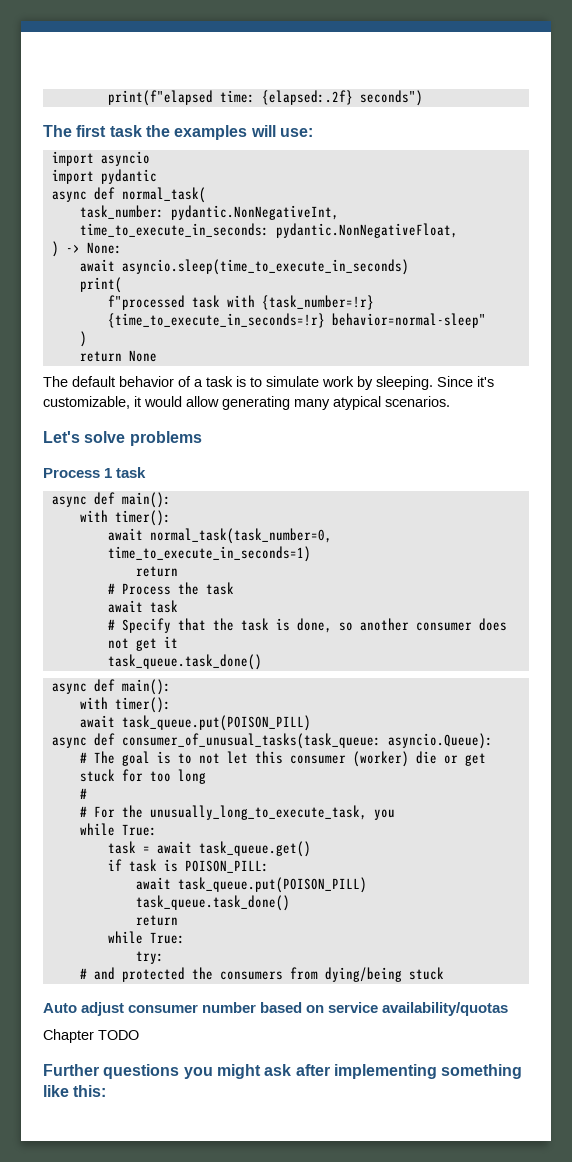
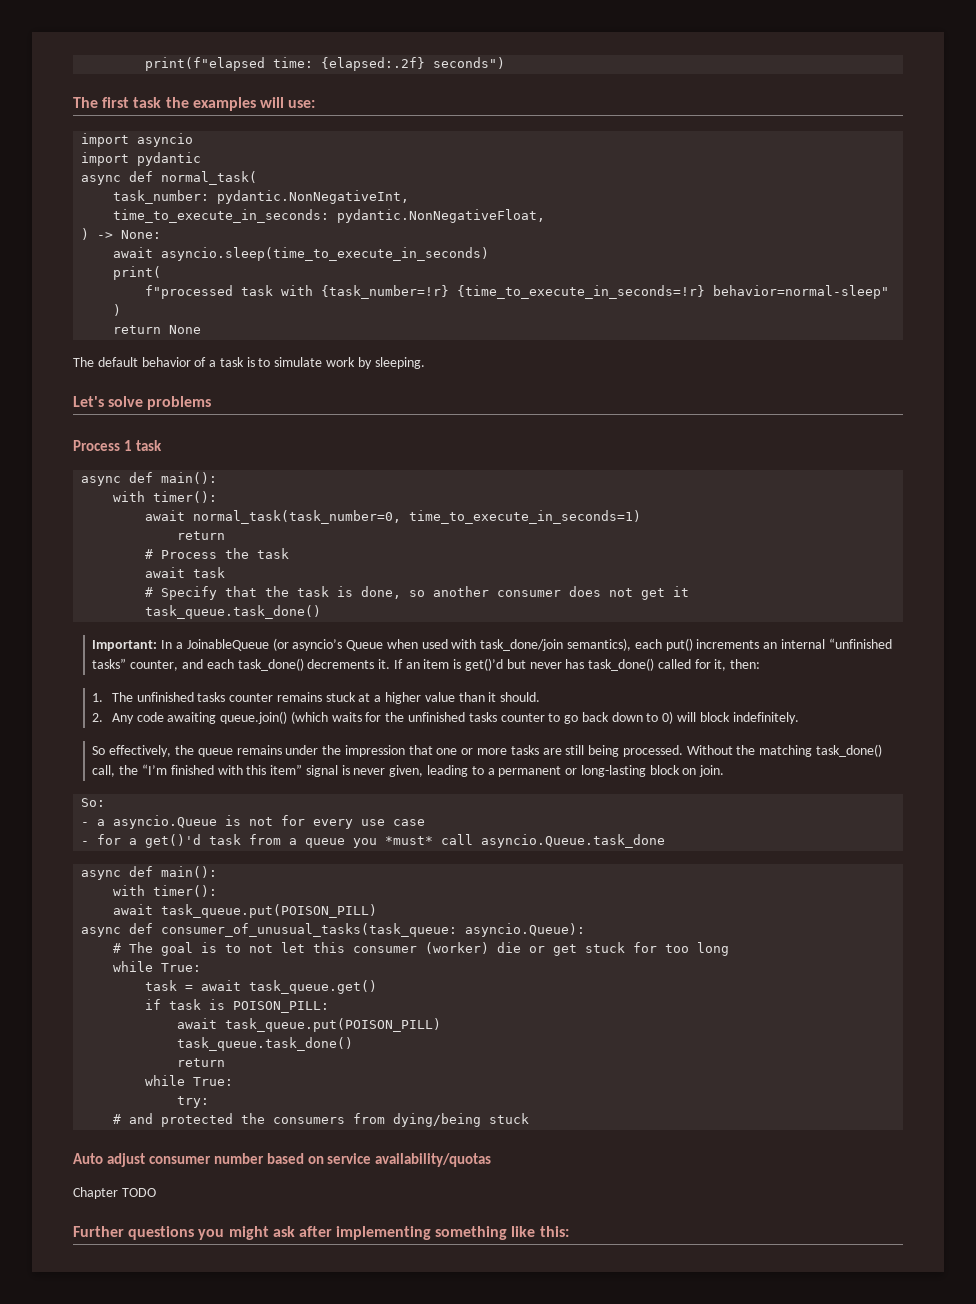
- Since it's customizable, it would allow generating many atypical scenarios.
+ Important: In a JoinableQueue (or asyncio’s Queue when used with task_done/join semantics), each put() increments an internal “unfinished tasks” counter, and each task_done() decrements it. If an item is get()’d but never has task_done() called for it, then:
+ 1. The unfinished tasks counter remains stuck at a higher value than it should.
+ 2. Any code awaiting queue.join() (which waits for the unfinished tasks counter to go back down to 0) will block indefinitely.
+ So effectively, the queue remains under the impression that one or more tasks are still being processed. Without the matching task_done() call, the “I’m finished with this item” signal is never given, leading to a permanent or long-lasting block on join.
+ So:
+ - a asyncio.Queue is not for every use case
+ - for a get()'d task from a queue you *must* call asyncio.Queue.task_done
  # The goal is to not let this consumer (worker) die or get stuck for too long
- #
- # For the unusually_long_to_execute_task, you

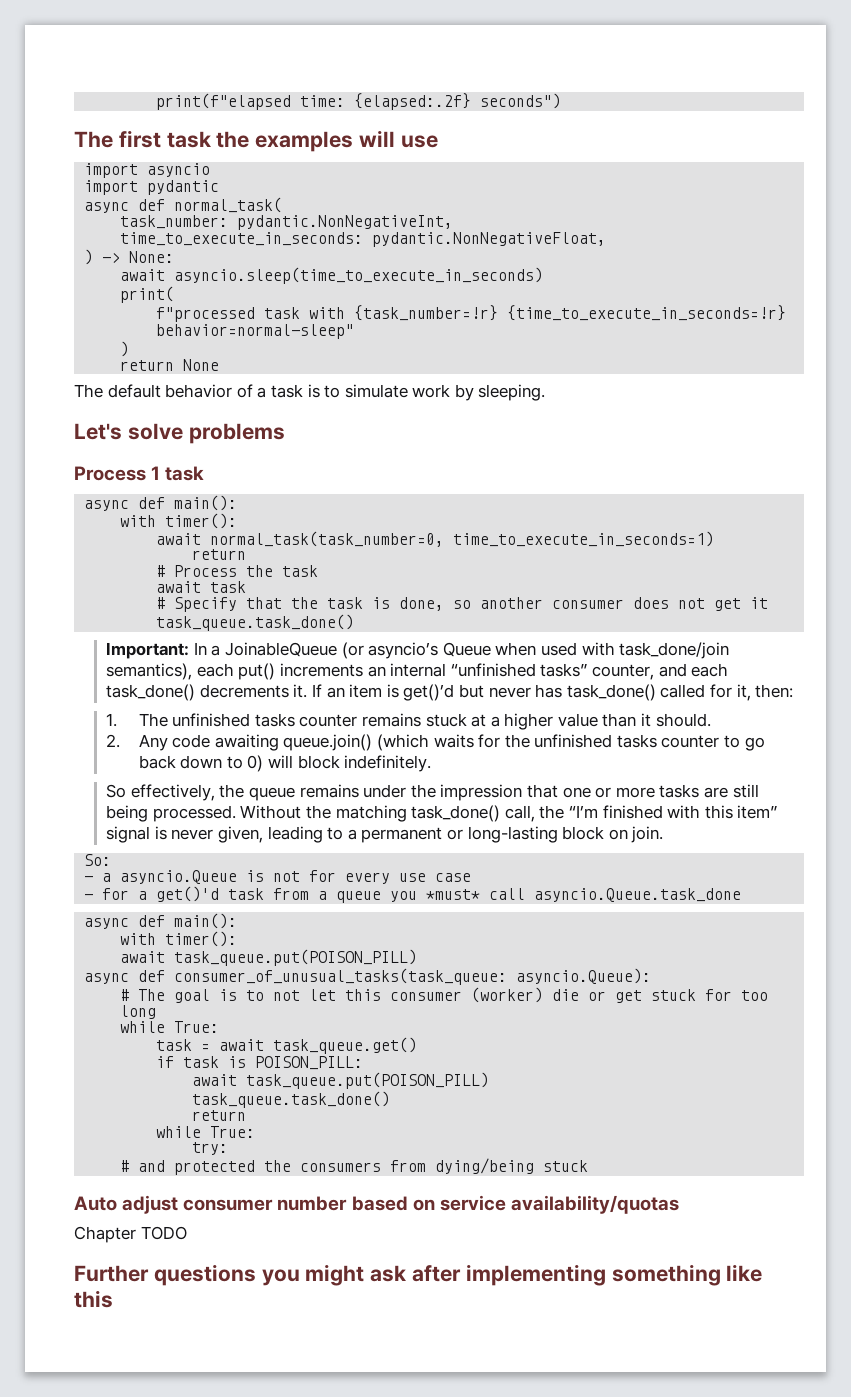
- The first task the examples will use:
+ The first task the examples will use
- Further questions you might ask after implementing something like this:
+ Further questions you might ask after implementing something like this

